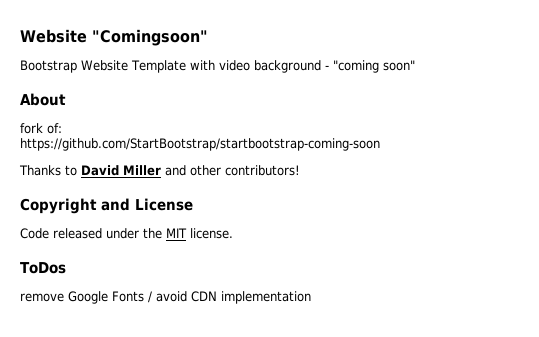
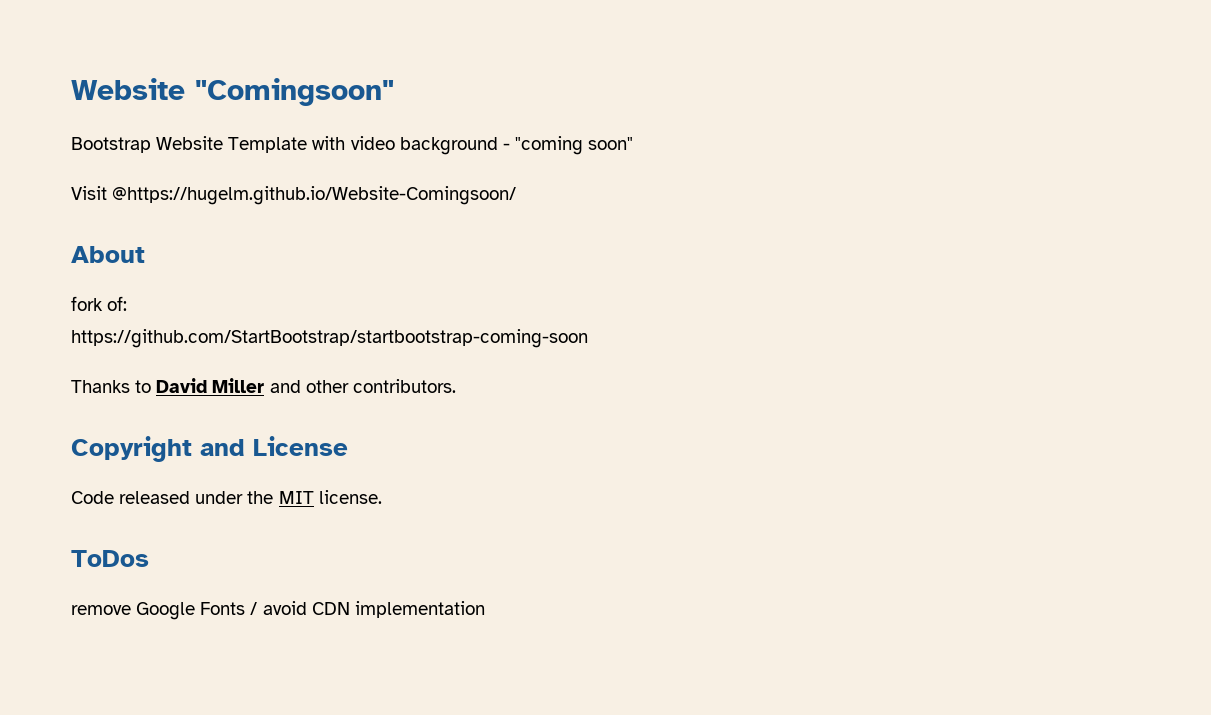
+ Visit @https://hugelm.github.io/Website-Comingsoon/
- Thanks to David Miller and other contributors!
+ Thanks to David Miller and other contributors.

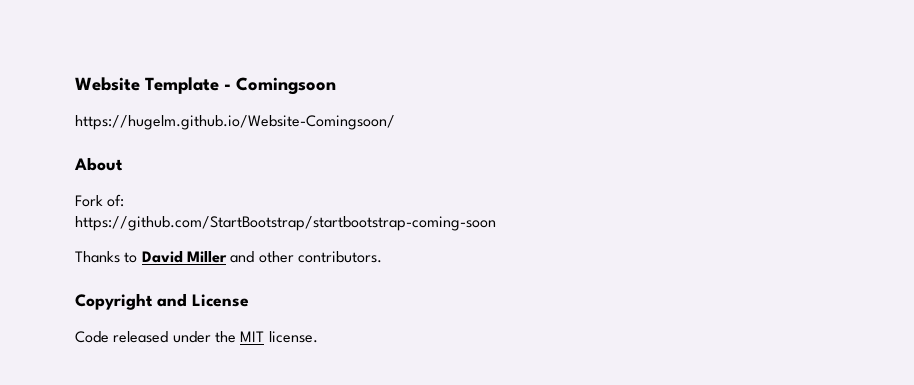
- Website "Comingsoon"
- Bootstrap Website Template with video background - "coming soon"
- Visit @https://hugelm.github.io/Website-Comingsoon/
+ Website Template - Comingsoon
+ https://hugelm.github.io/Website-Comingsoon/
- fork of:
+ Fork of:
- ToDos
- remove Google Fonts / avoid CDN implementation

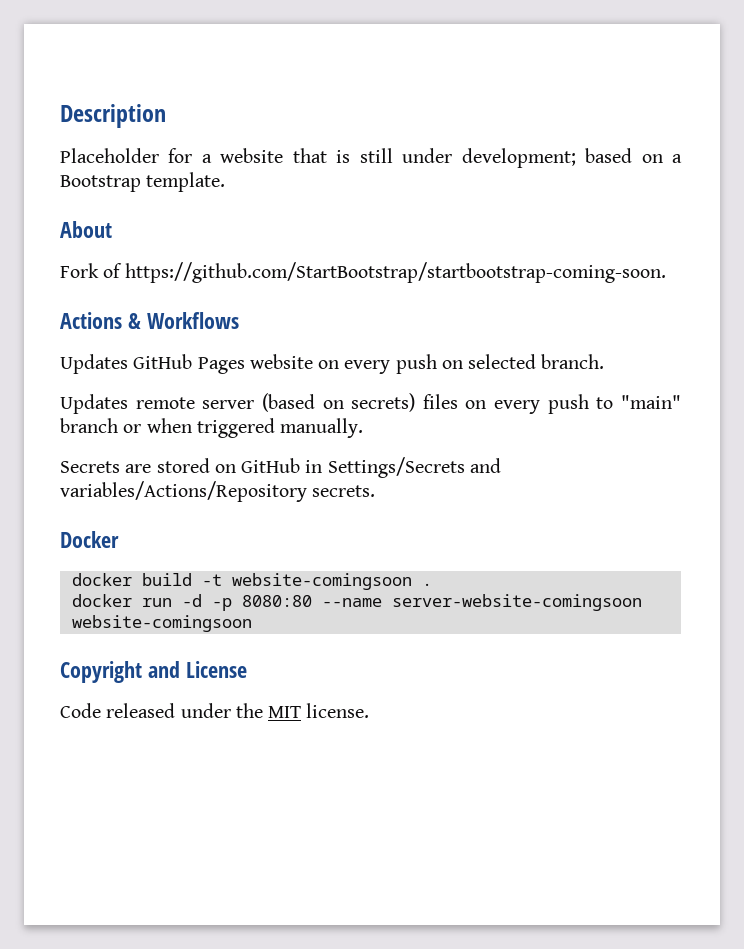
- Website Template - Comingsoon
- https://hugelm.github.io/Website-Comingsoon/
+ Description
+ Placeholder for a website that is still under development; based on a Bootstrap template.
  About
- Fork of:
- https://github.com/StartBootstrap/startbootstrap-coming-soon
- Thanks to David Miller and other contributors.
+ Fork of https://github.com/StartBootstrap/startbootstrap-coming-soon.
+ Actions & Workflows
+ Updates GitHub Pages website on every push on selected branch.
+ Updates remote server (based on secrets) files on every push to "main" branch or when triggered manually.
+ Secrets are stored on GitHub in Settings/Secrets and variables/Actions/Repository secrets.
+ Docker
+ docker build -t website-comingsoon .
+ docker run -d -p 8080:80 --name server-website-comingsoon website-comingsoon

